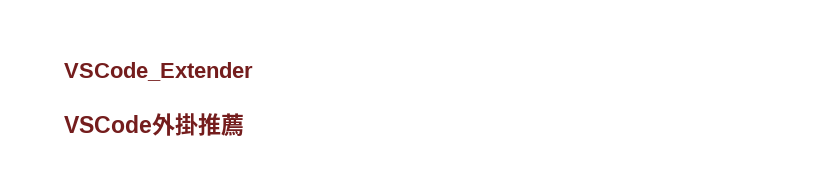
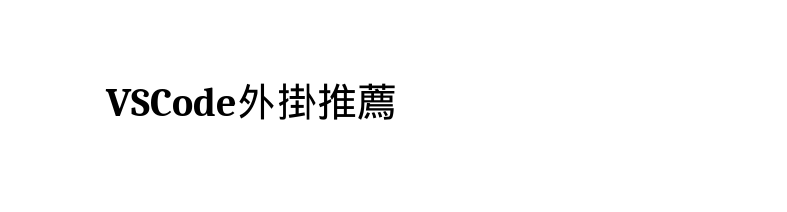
- VSCode_Extender

